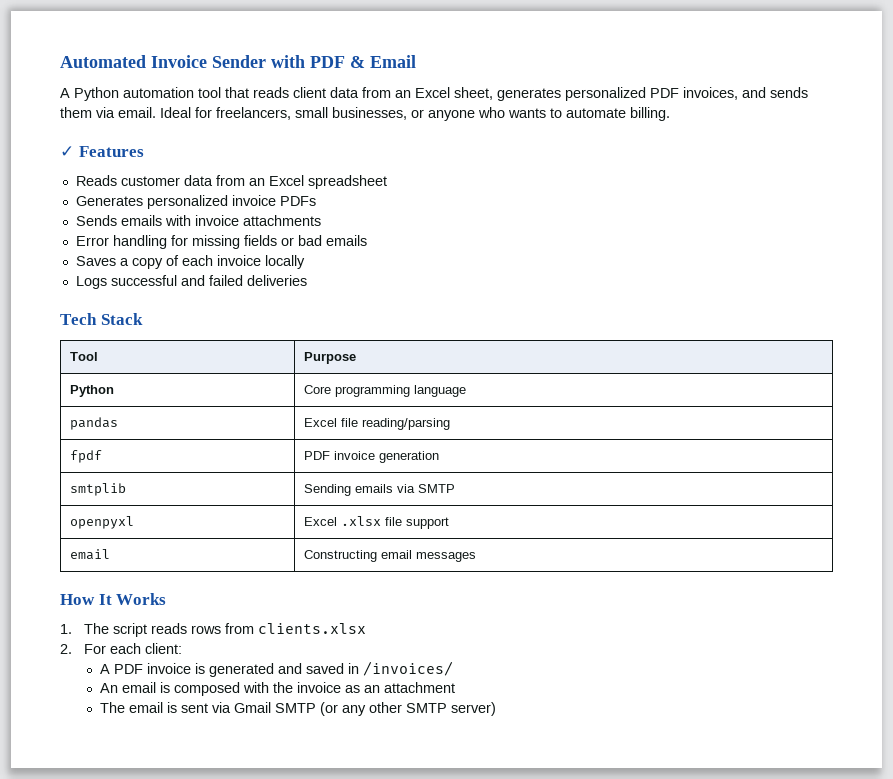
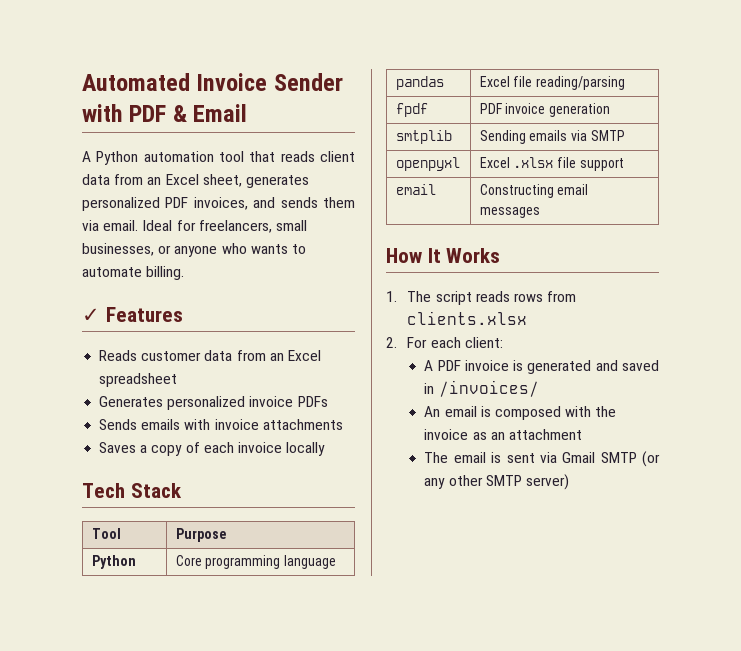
- Error handling for missing fields or bad emails
- Logs successful and failed deliveries

